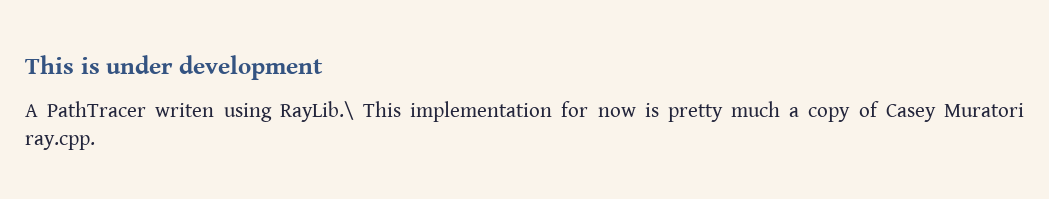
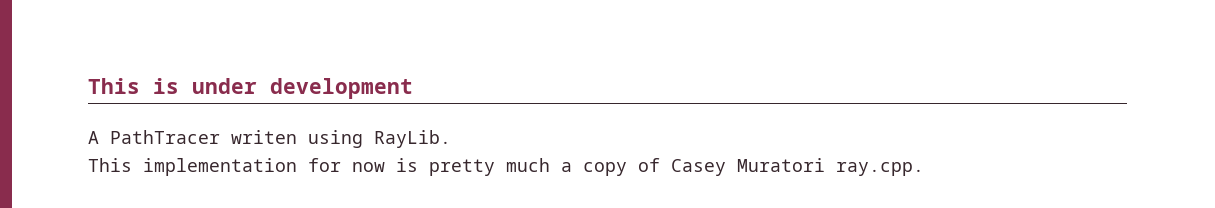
- A PathTracer writen using RayLib.\ This implementation for now is pretty much a copy of Casey Muratori ray.cpp.
+ A PathTracer writen using RayLib.
+ This implementation for now is pretty much a copy of Casey Muratori ray.cpp.

